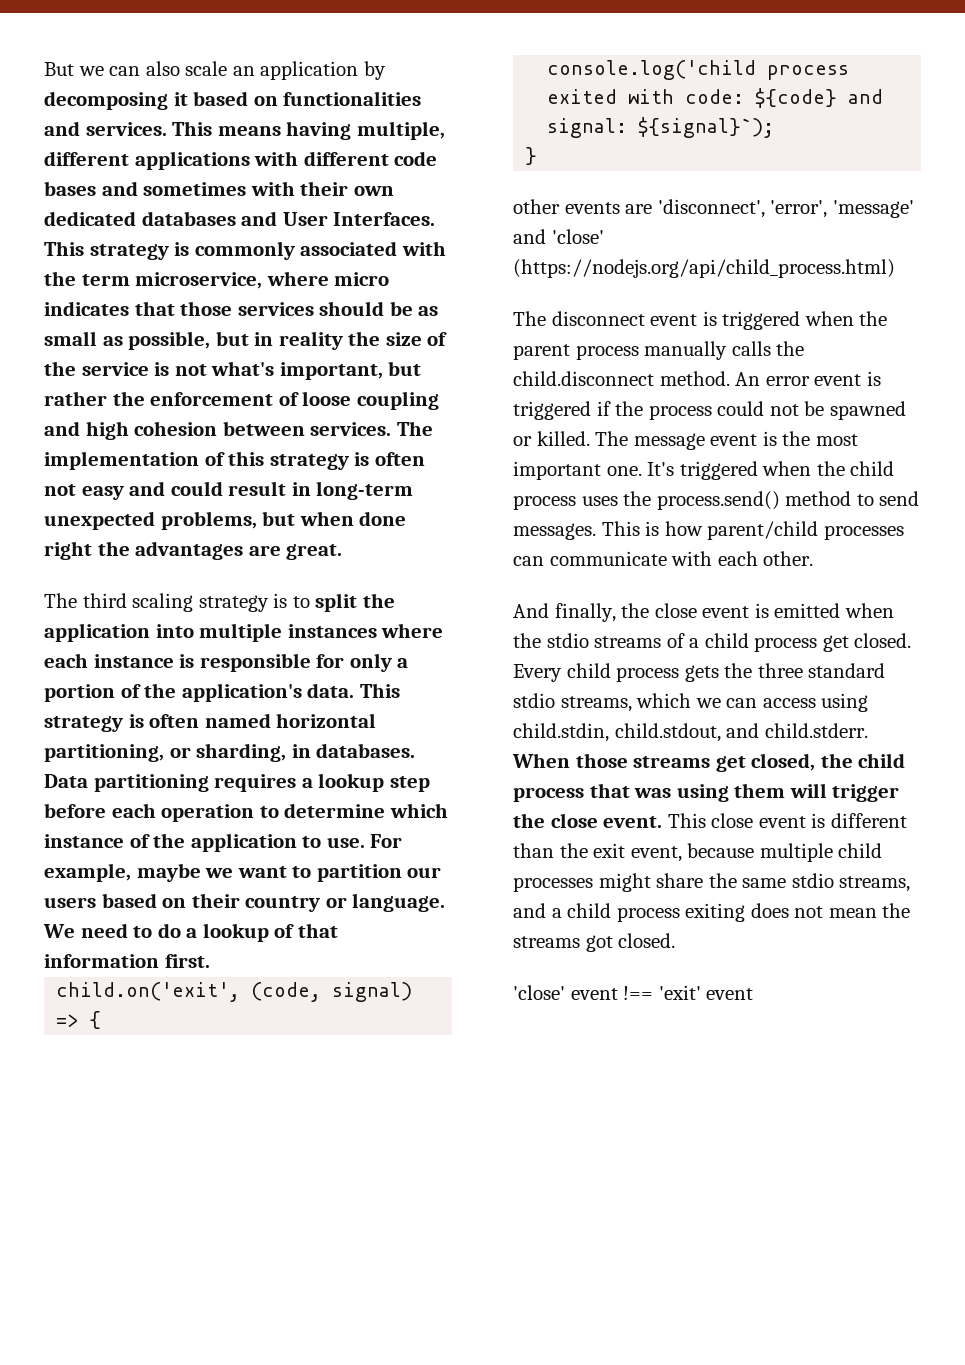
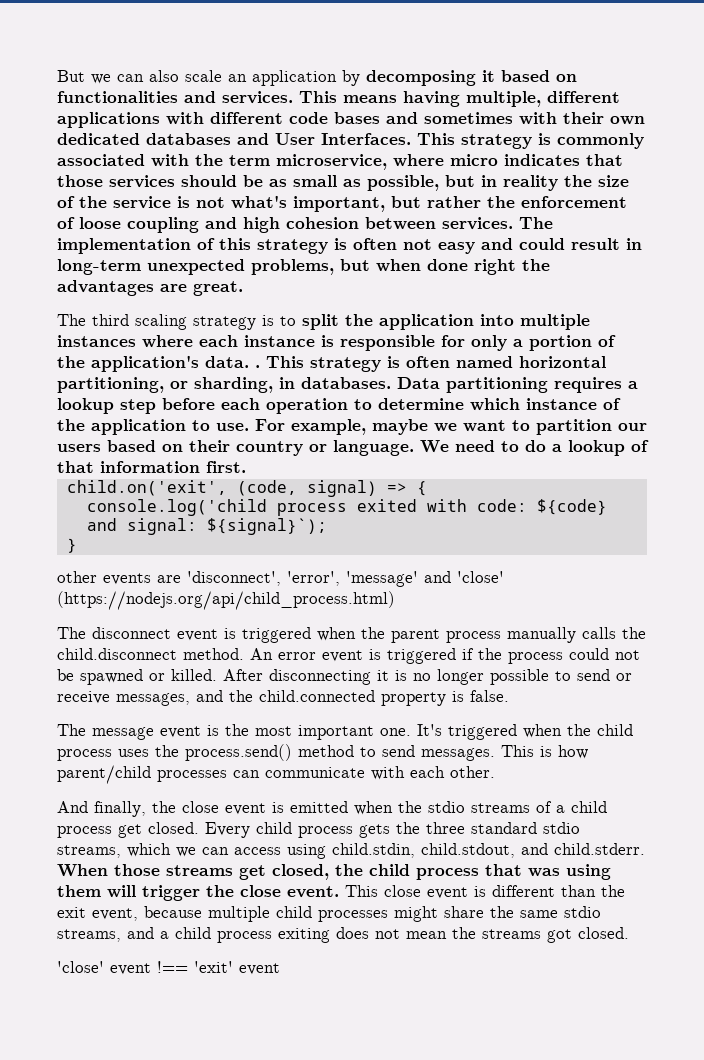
- The third scaling strategy is to split the application into multiple instances where each instance is responsible for only a portion of the application's data.
+ The third scaling strategy is to split the application into multiple instances where each instance is responsible for only a portion of the application's data. .
- An error event is triggered if the process could not be spawned or killed. The message event is the most important one.
+ An error event is triggered if the process could not be spawned or killed. After disconnecting it is no longer possible to send or receive messages, and the child.connected property is false.
+ The message event is the most important one.

